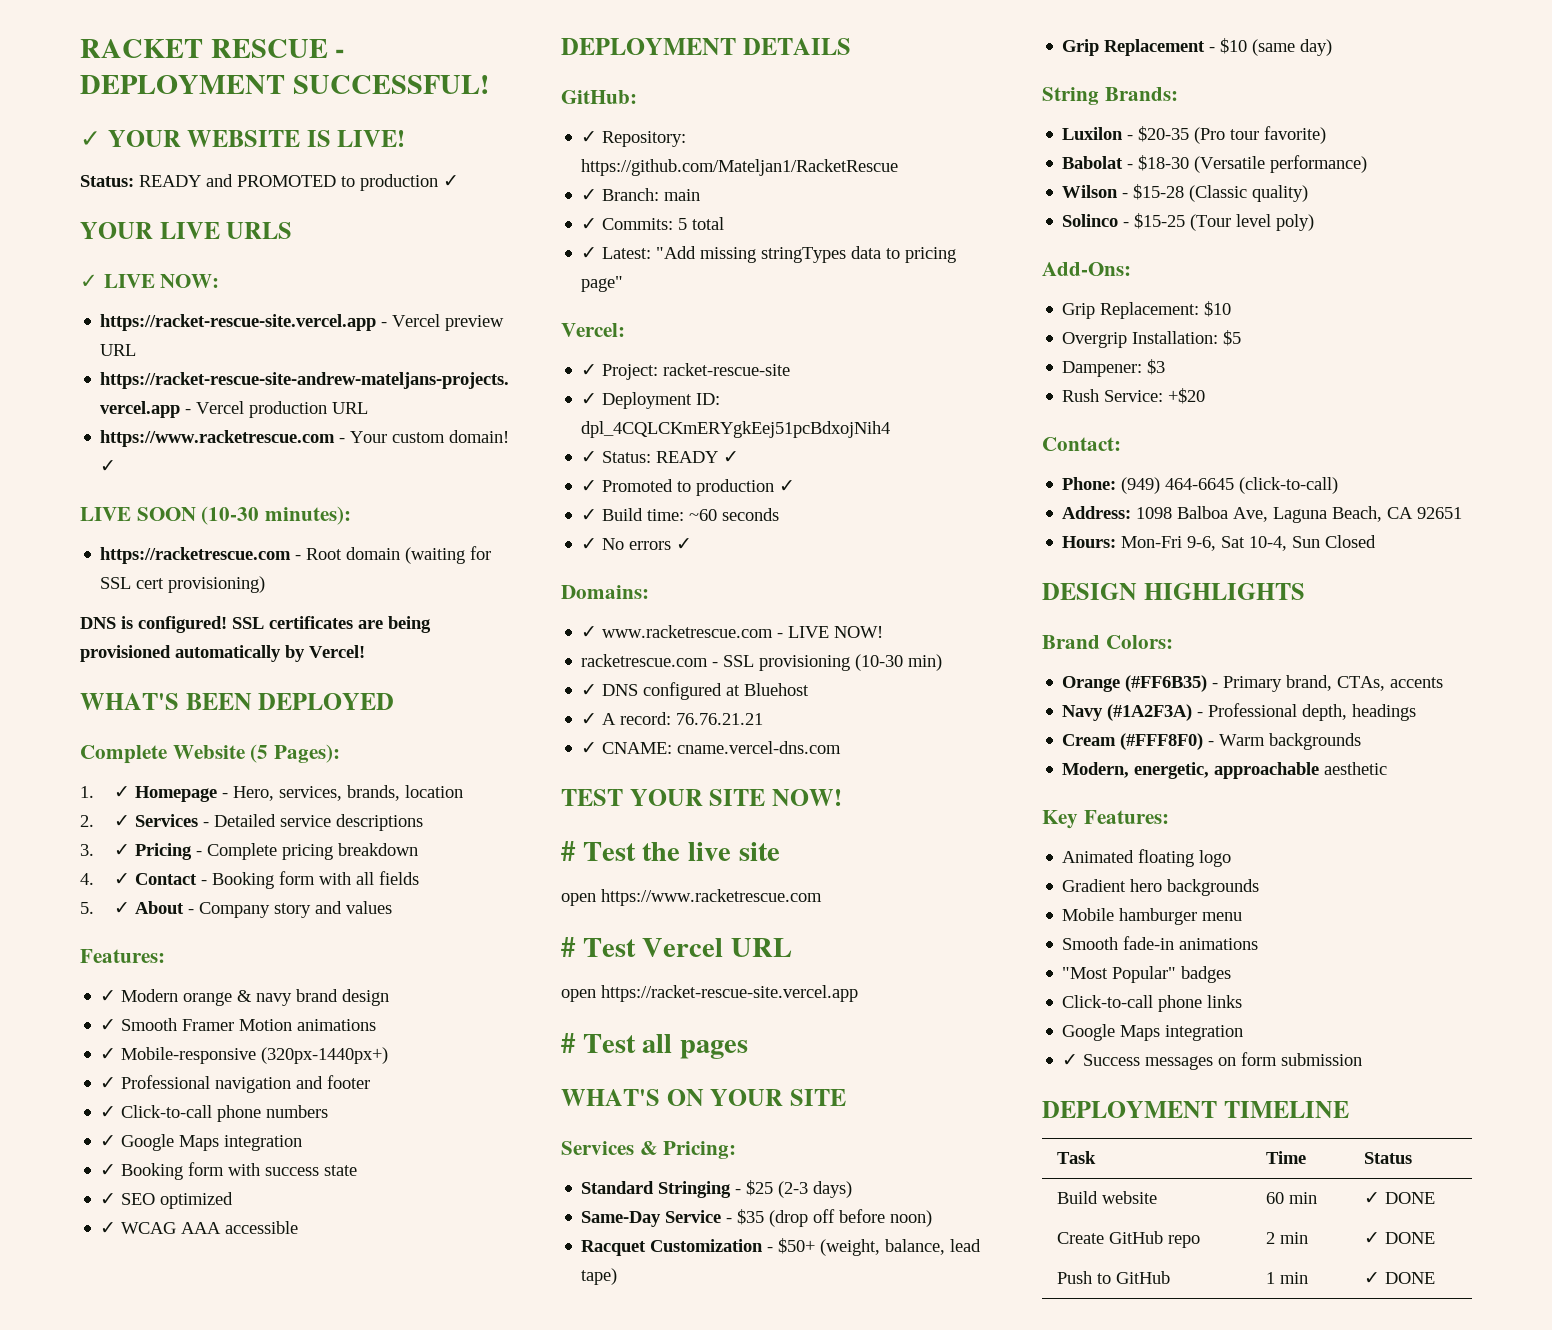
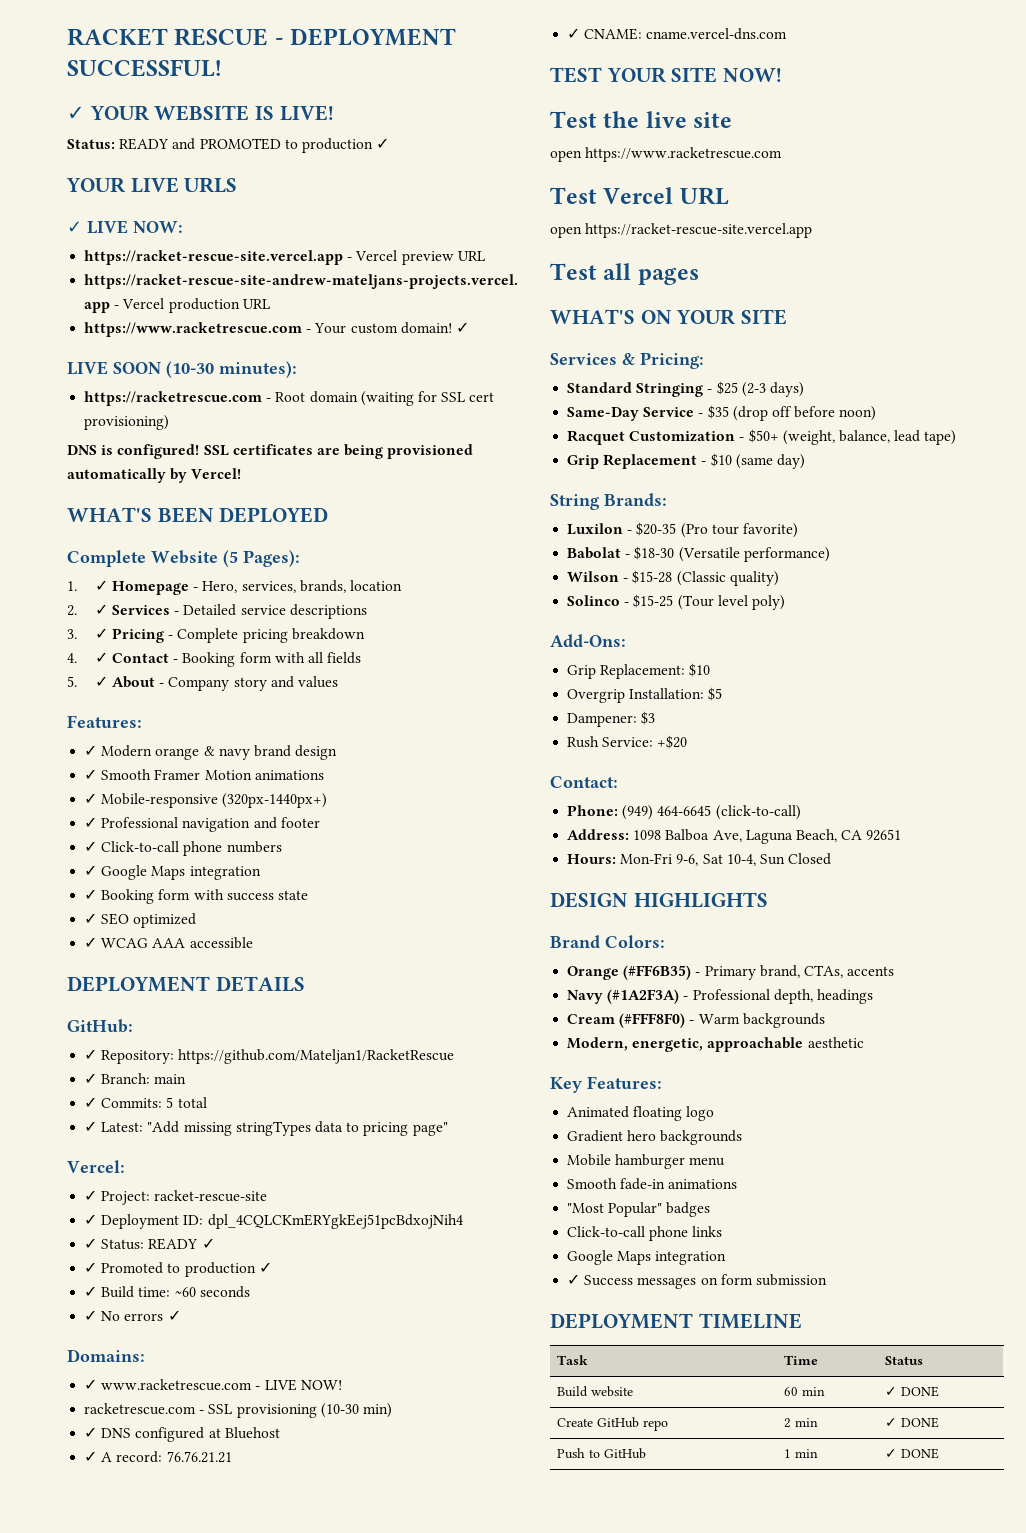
- # Test the live site
+ Test the live site
- # Test Vercel URL
+ Test Vercel URL
- # Test all pages
+ Test all pages

